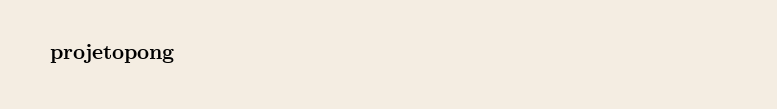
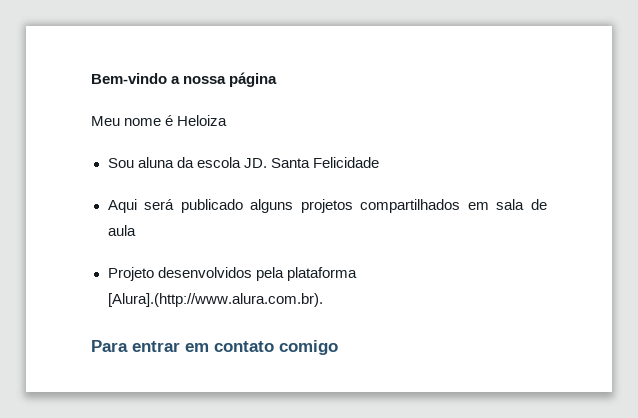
- projetopong
+ Bem-vindo a nossa página
+ Meu nome é Heloiza
+ Sou aluna da escola JD. Santa Felicidade
+ Aqui será publicado alguns projetos compartilhados em sala de aula
+ Projeto desenvolvidos pela plataforma [Alura].(http://www.alura.com.br).
+ Para entrar em contato comigo

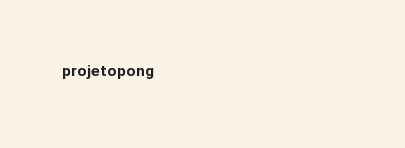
- Bem-vindo a nossa página
- Meu nome é Heloiza
- Sou aluna da escola JD. Santa Felicidade
- Aqui será publicado alguns projetos compartilhados em sala de aula
- Projeto desenvolvidos pela plataforma [Alura].(http://www.alura.com.br).
- Para entrar em contato comigo
+ projetopong

